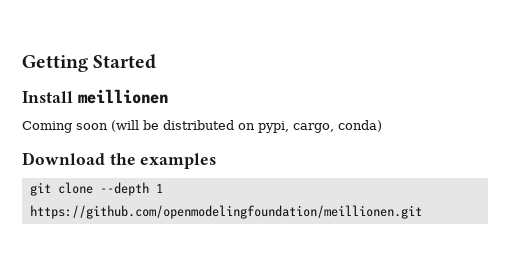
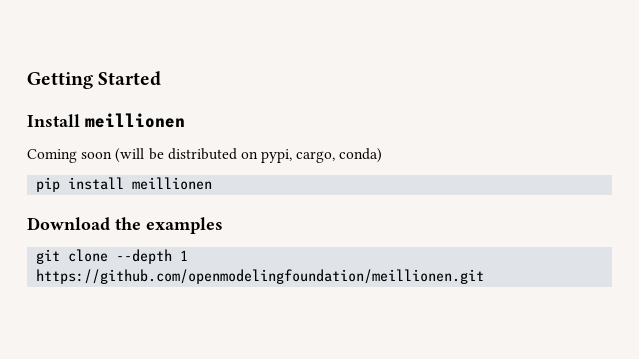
+ pip install meillionen

